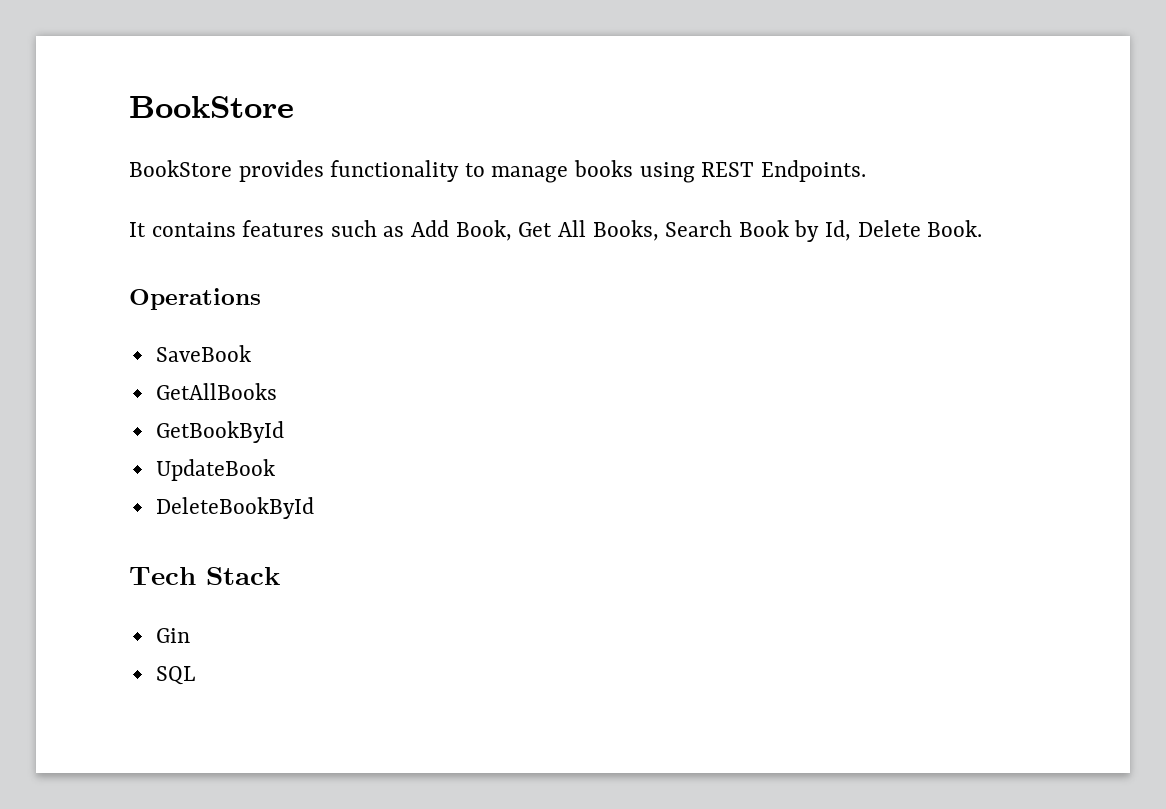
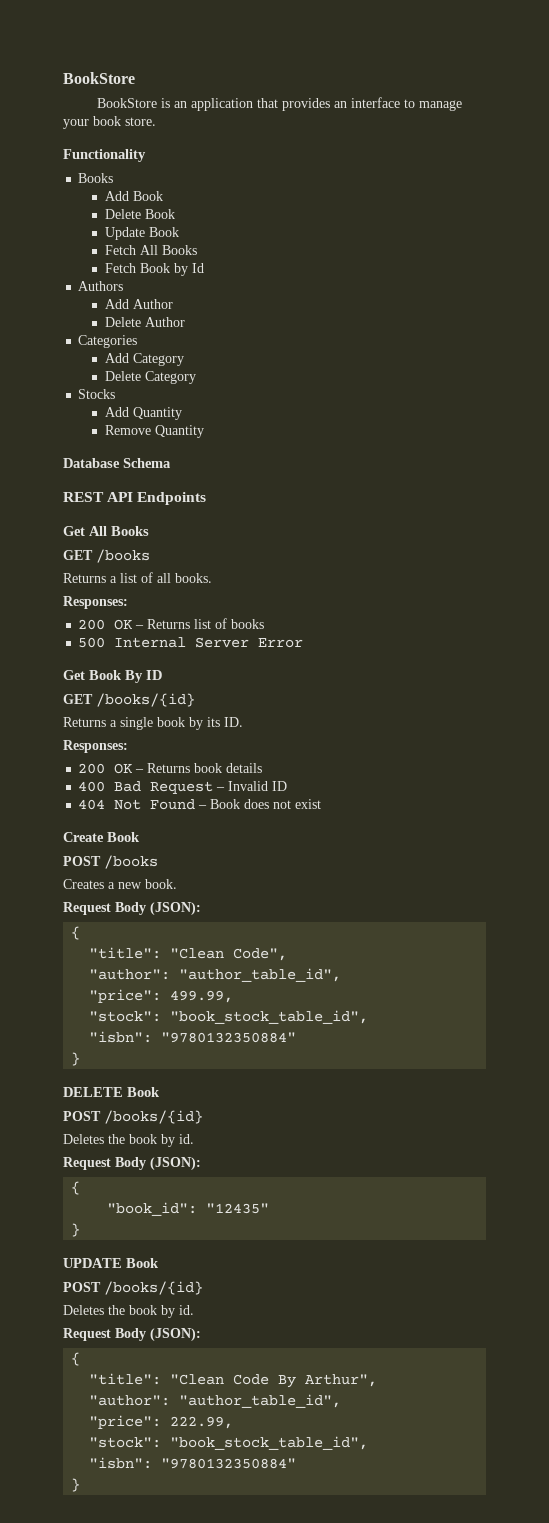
- BookStore provides functionality to manage books using REST Endpoints.
- It contains features such as Add Book, Get All Books, Search Book by Id, Delete Book.
- Operations
- SaveBook
- GetAllBooks
- GetBookById
- UpdateBook
- DeleteBookById
- Tech Stack
- Gin
- SQL
+ BookStore is an application that provides an interface to manage your book store.
+ Functionality
+ Books
+ Add Book
+ Delete Book
+ Update Book
+ Fetch All Books
+ Fetch Book by Id
+ Authors
+ Add Author
+ Delete Author
+ Categories
+ Add Category
+ Delete Category
+ Stocks
+ Add Quantity
+ Remove Quantity
+ Database Schema
+ REST API Endpoints
+ Get All Books
+ GET /books
+ Returns a list of all books.
+ Responses:
+ 200 OK – Returns list of books
+ 500 Internal Server Error
+ Get Book By ID
+ GET /books/{id}
+ Returns a single book by its ID.
+ Responses:
+ 200 OK – Returns book details
+ 400 Bad Request – Invalid ID
+ 404 Not Found – Book does not exist
+ Create Book
+ POST /books
+ Creates a new book.
+ Request Body (JSON):
+ {
+ "title": "Clean Code",
+ "author": "author_table_id",
+ "price": 499.99,
+ "stock": "book_stock_table_id",
+ "isbn": "9780132350884"
+ }
+ DELETE Book
+ POST /books/{id}
+ Deletes the book by id.
+ Request Body (JSON):
+ {
+ "book_id": "12435"
+ }
+ UPDATE Book
+ POST /books/{id}
+ Deletes the book by id.
+ Request Body (JSON):
+ {
+ "title": "Clean Code By Arthur",
+ "author": "author_table_id",
+ "price": 222.99,
+ "stock": "book_stock_table_id",
+ "isbn": "9780132350884"
+ }

